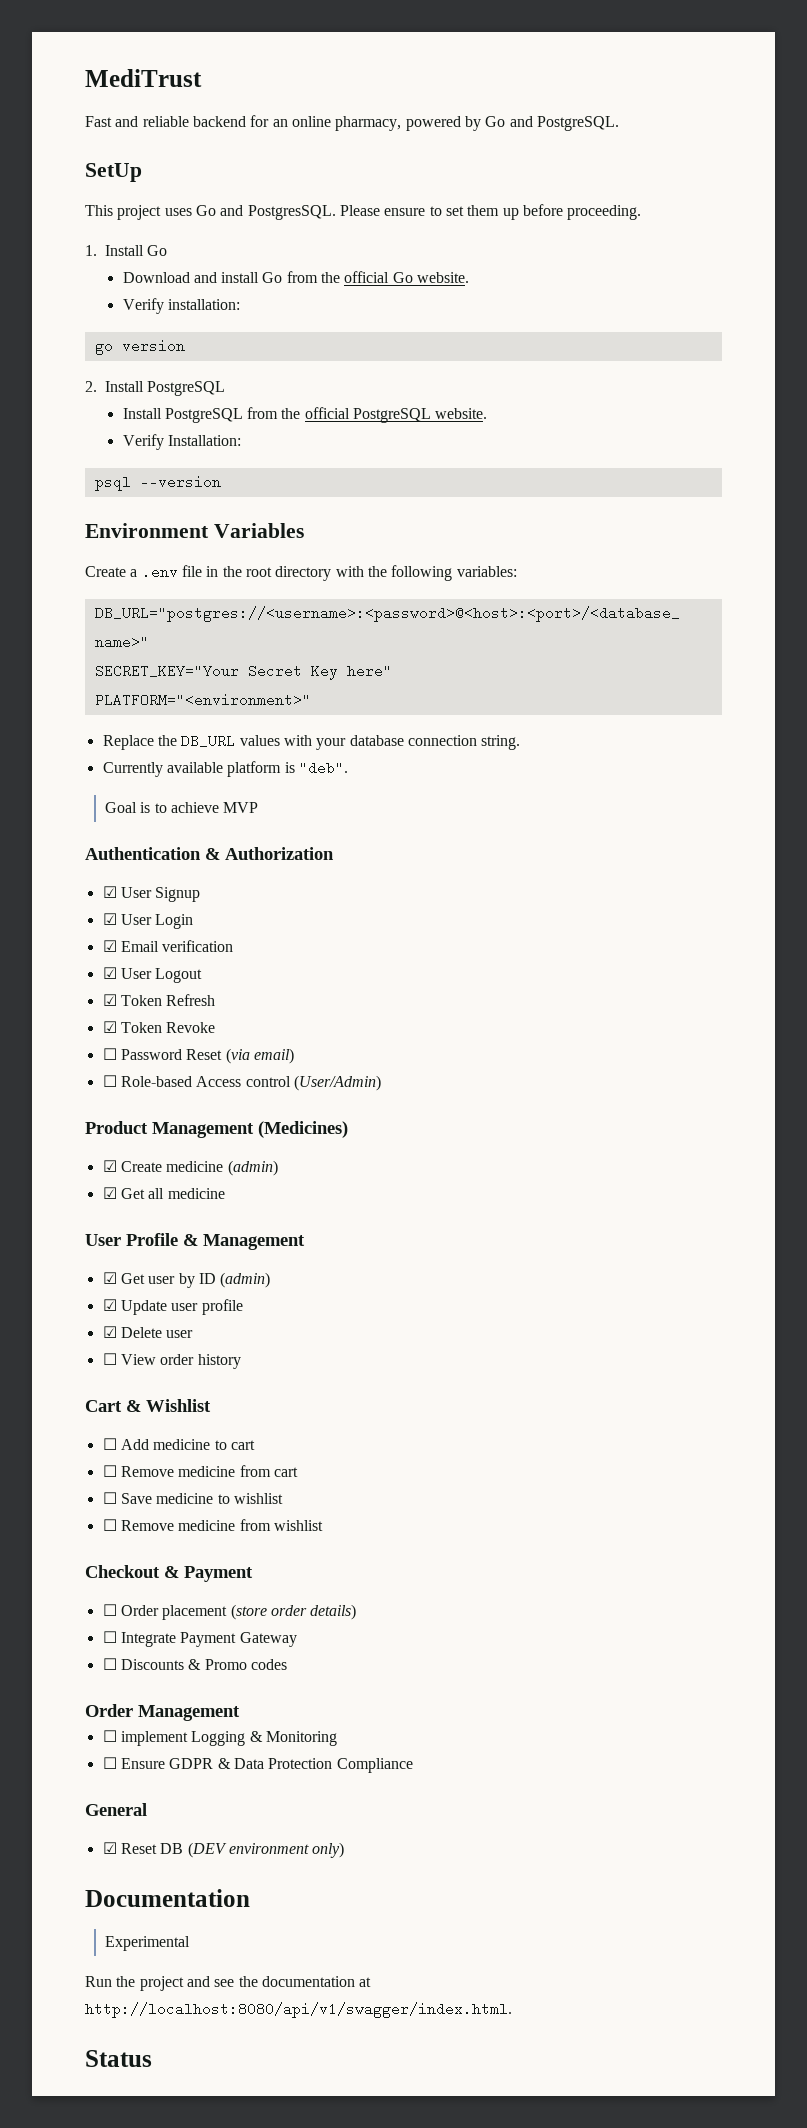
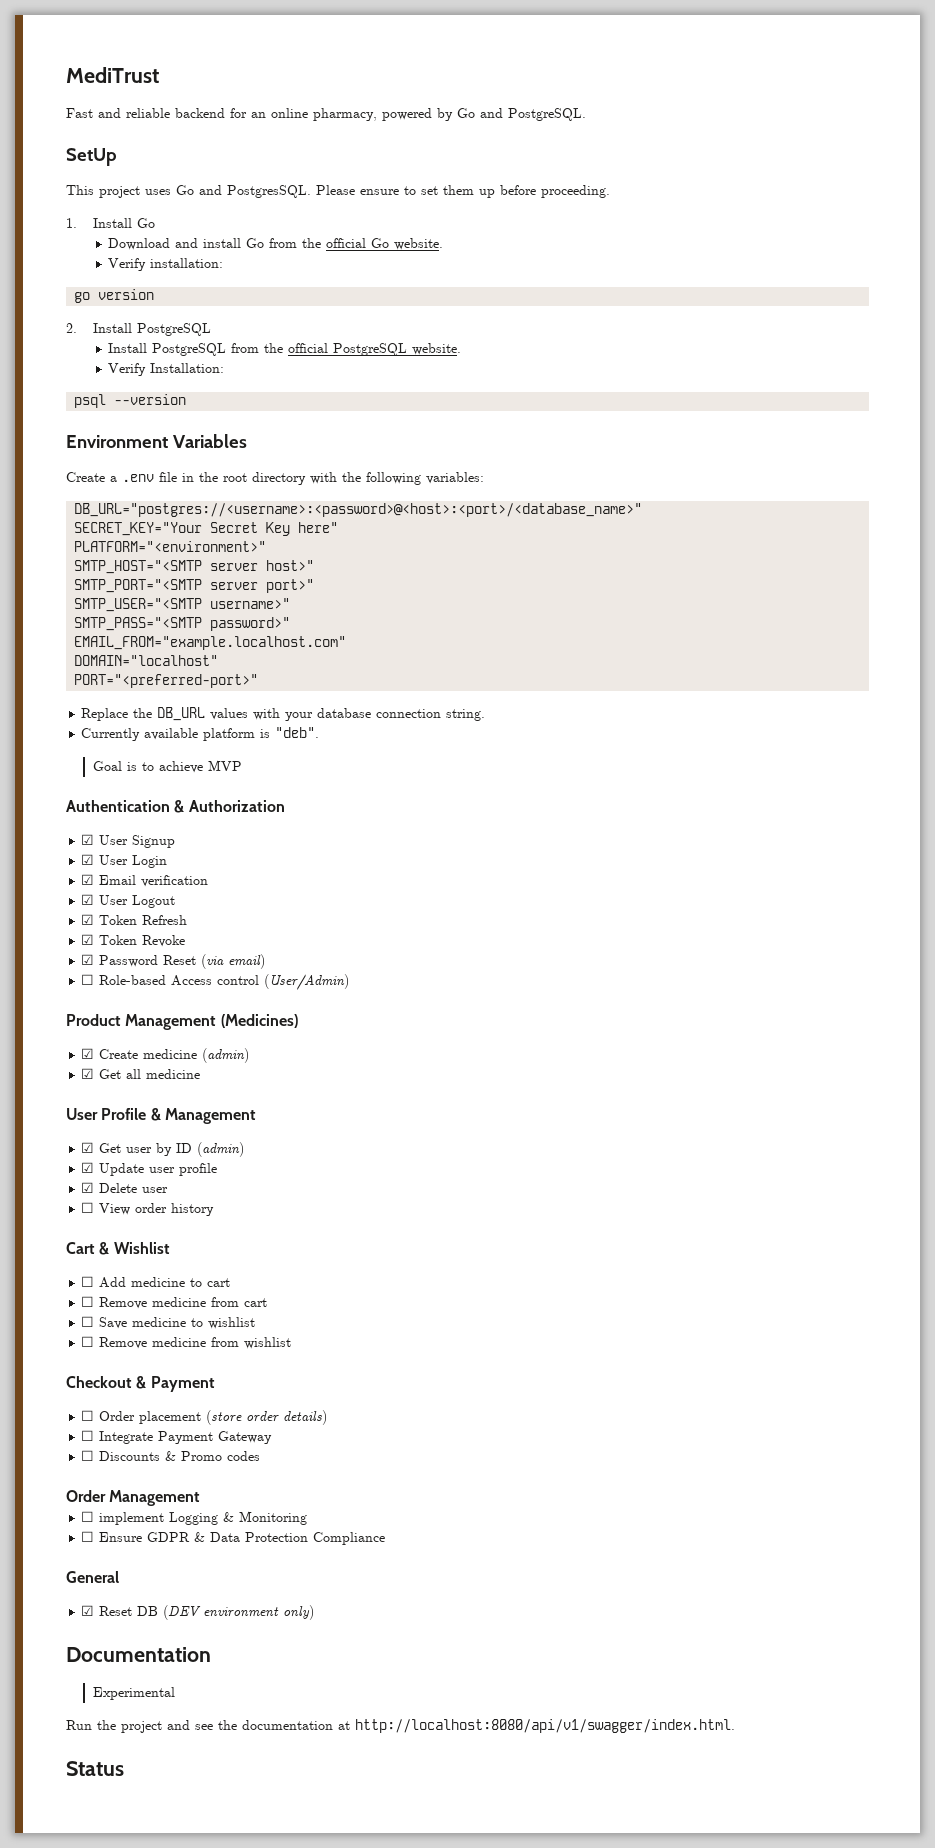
+ SMTP_HOST="<SMTP server host>"
+ SMTP_PORT="<SMTP server port>"
+ SMTP_USER="<SMTP username>"
+ SMTP_PASS="<SMTP password>"
+ EMAIL_FROM="example.localhost.com"
+ DOMAIN="localhost"
+ PORT="<preferred-port>"
- ☐ Password Reset (via email)
+ ☑ Password Reset (via email)

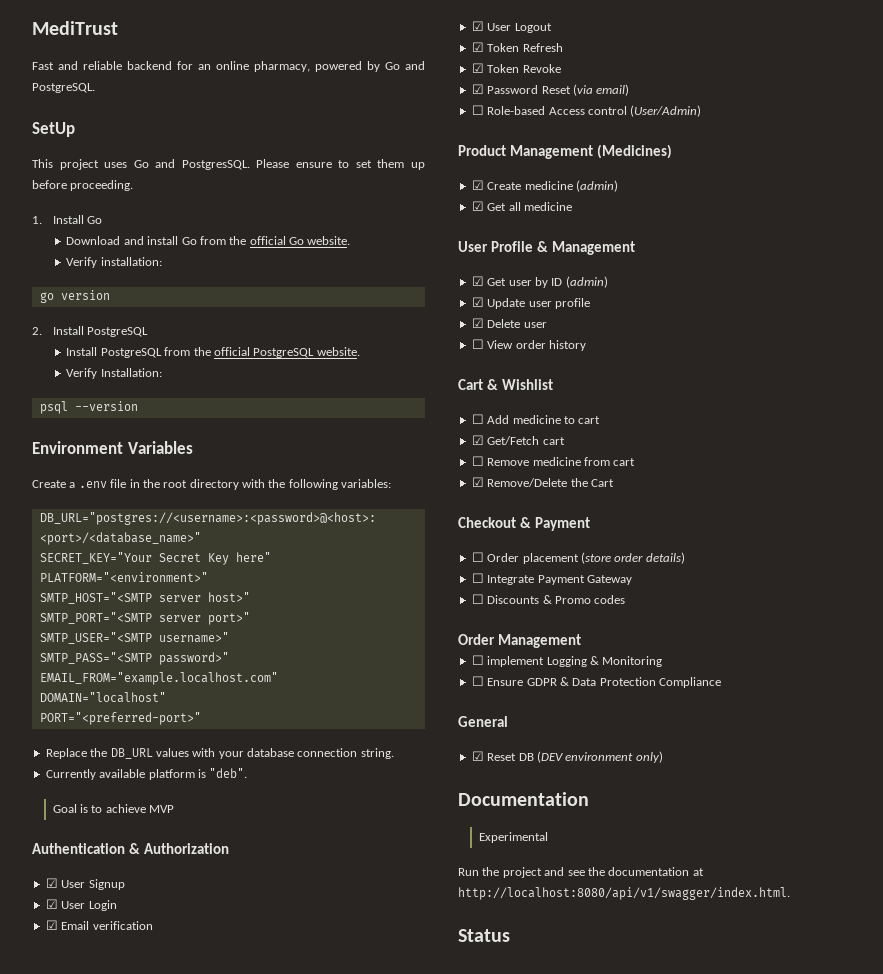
+ ☑ Get/Fetch cart
- ☐ Save medicine to wishlist
- ☐ Remove medicine from wishlist
+ ☑ Remove/Delete the Cart

